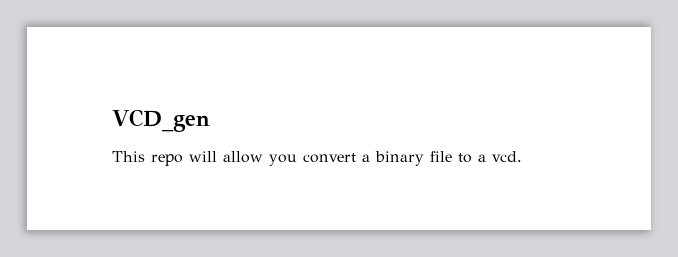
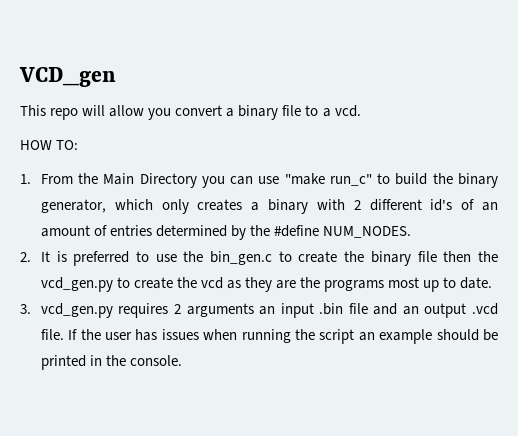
+ HOW TO:
+ 1. From the Main Directory you can use "make run_c" to build the binary generator, which only creates a binary with 2 different id's of an amount of entries determined by the #define NUM_NODES.
+ 2. It is preferred to use the bin_gen.c to create the binary file then the vcd_gen.py to create the vcd as they are the programs most up to date.
+ 3. vcd_gen.py requires 2 arguments an input .bin file and an output .vcd file. If the user has issues when running the script an example should be printed in the console.

